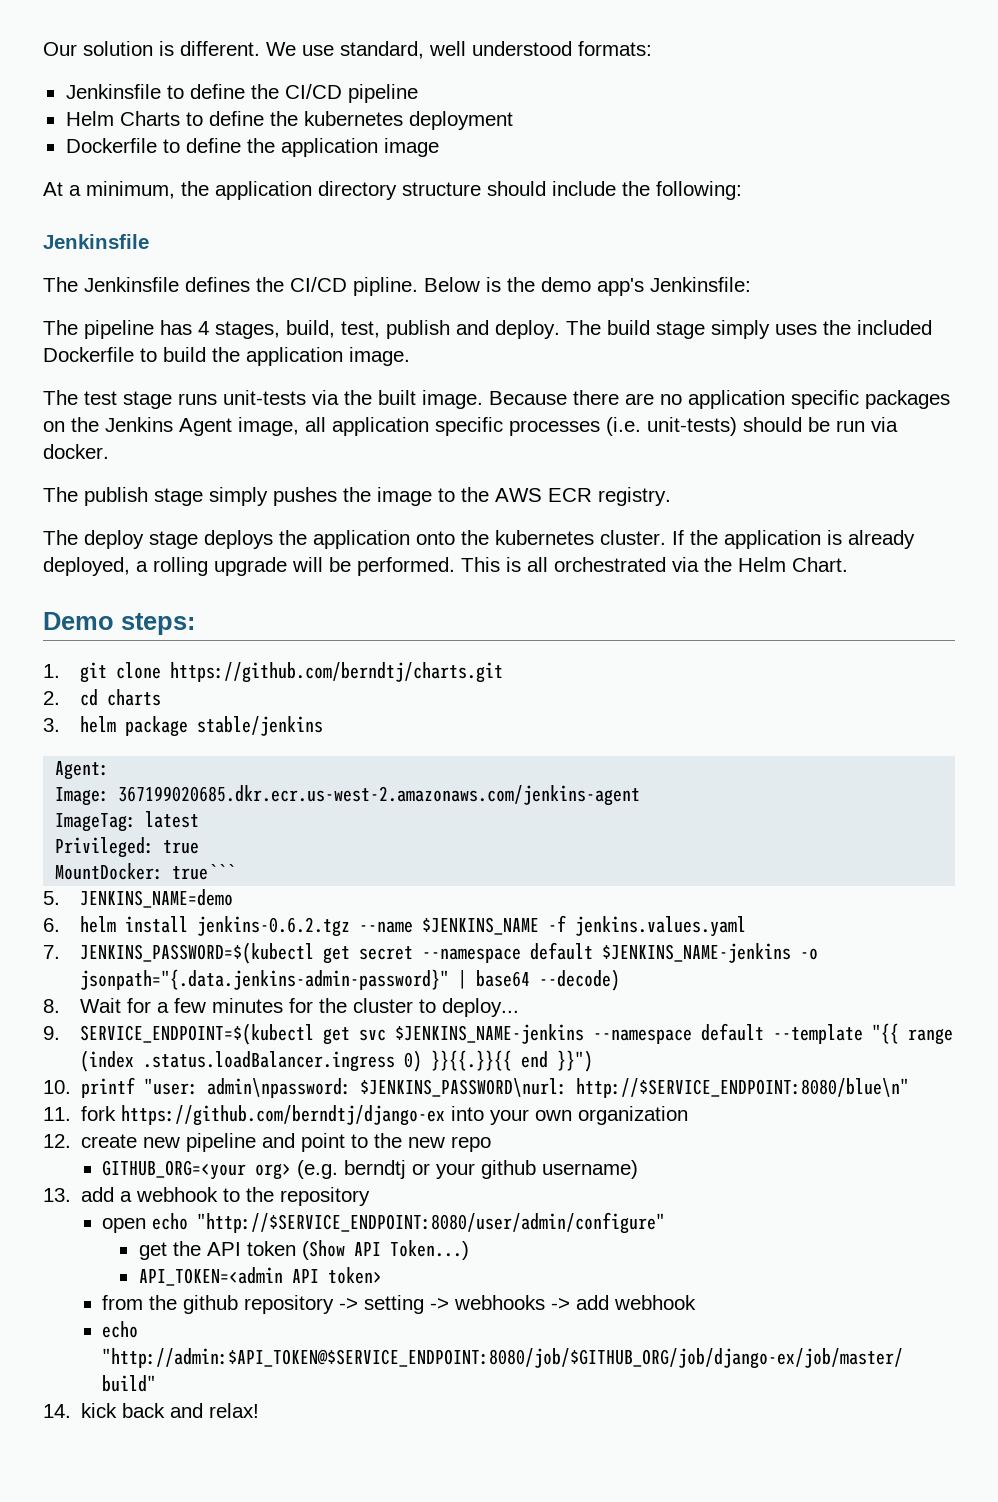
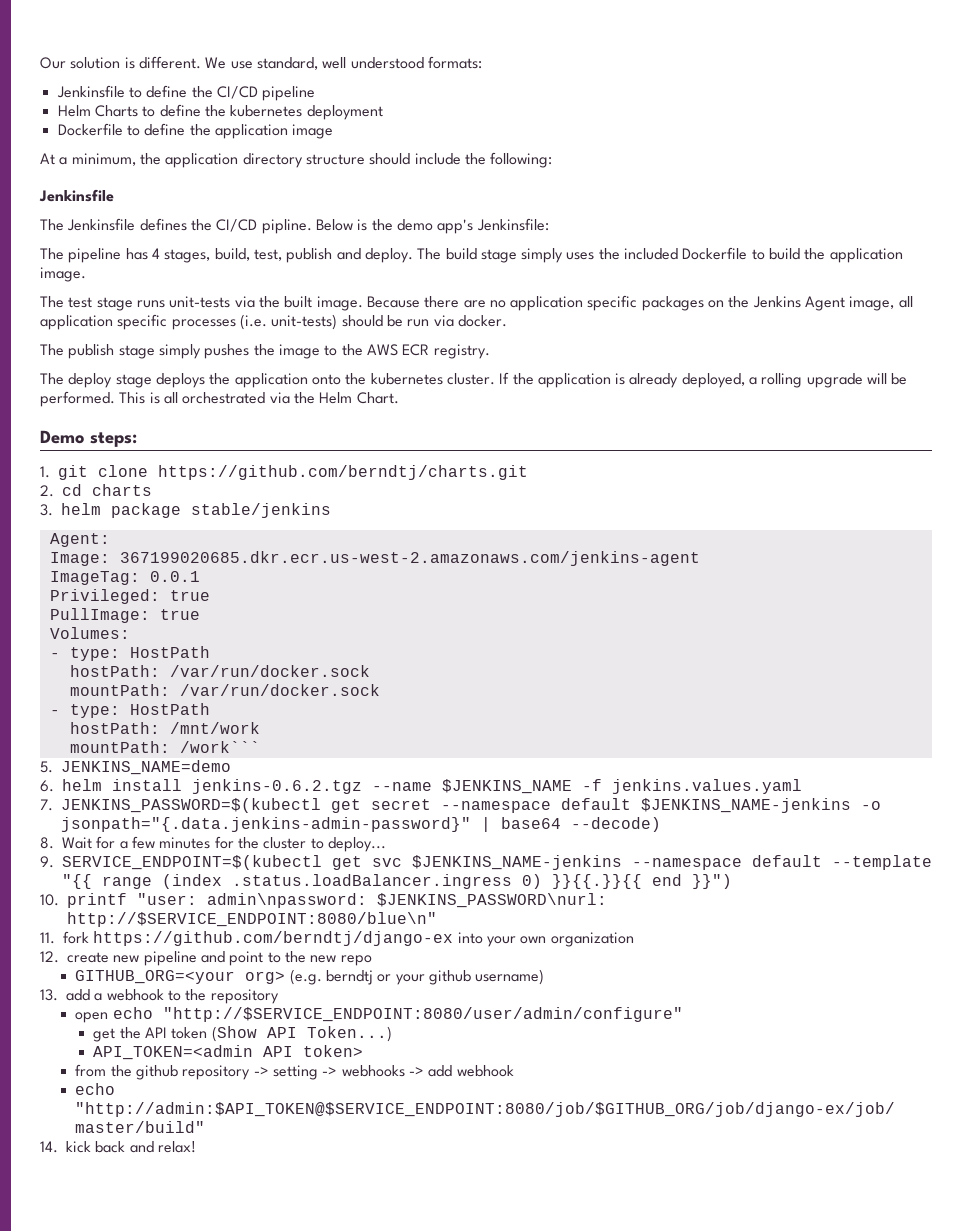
- ImageTag: latest
+ ImageTag: 0.0.1
- MountDocker: true```
+ PullImage: true
+ Volumes:
+ - type: HostPath
+ hostPath: /var/run/docker.sock
+ mountPath: /var/run/docker.sock
+ - type: HostPath
+ hostPath: /mnt/work
+ mountPath: /work```

